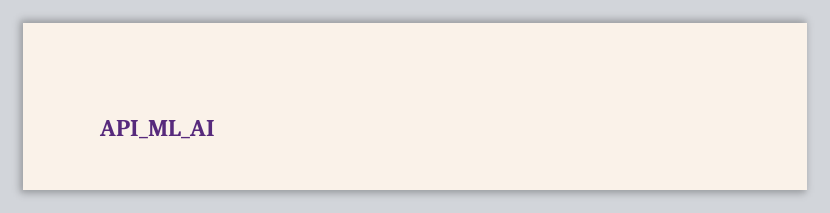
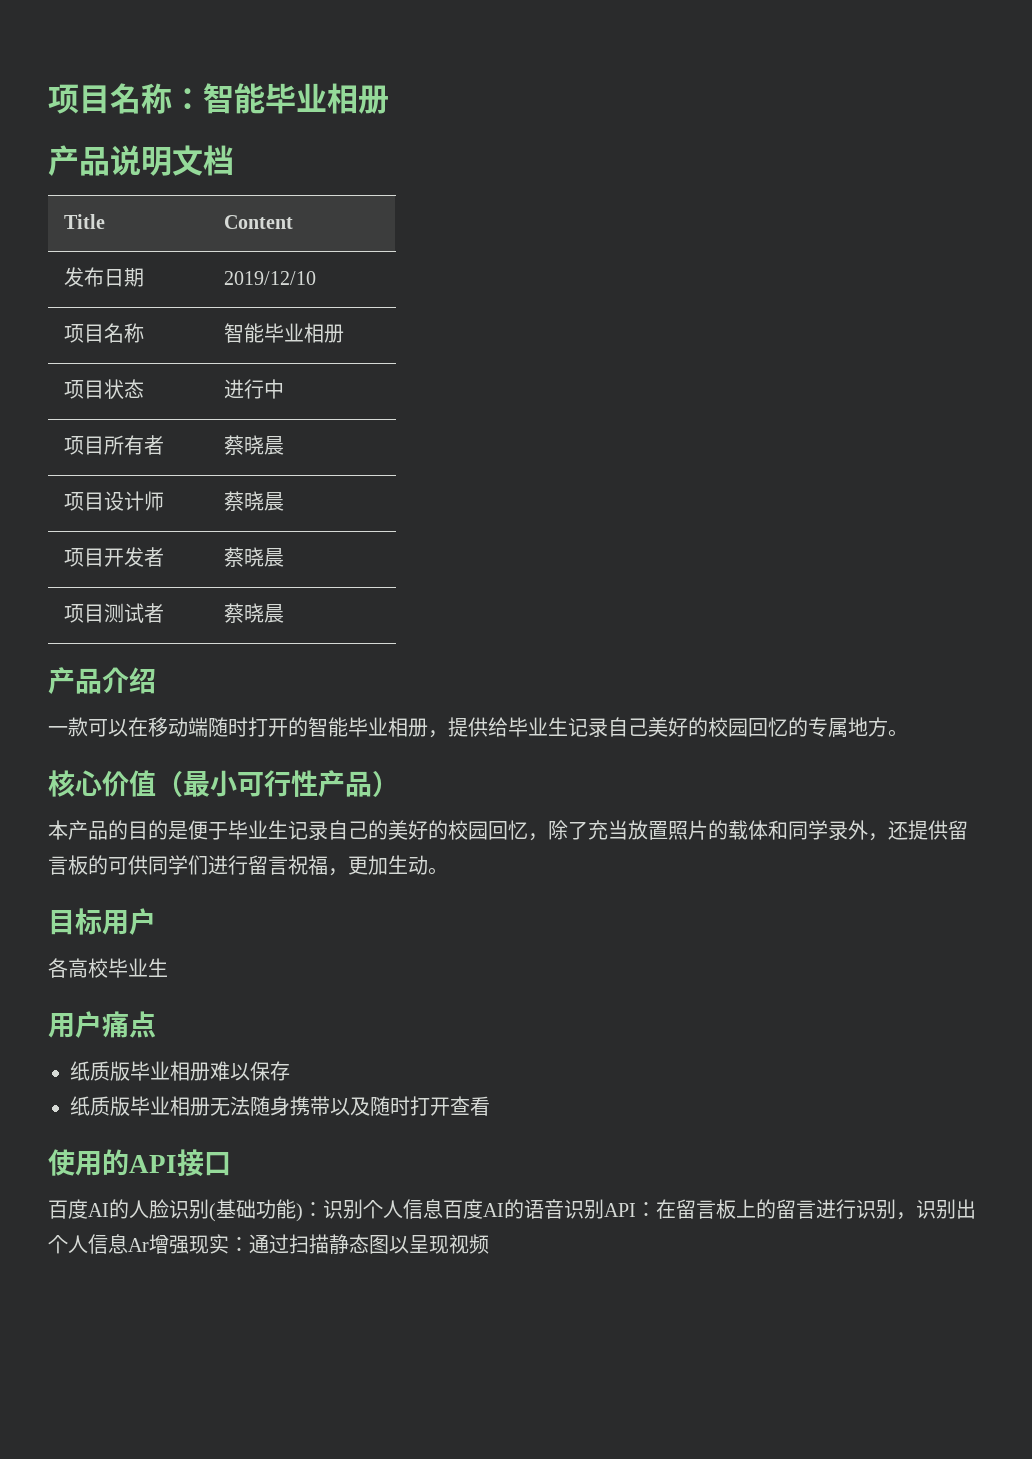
- API_ML_AI
+ 项目名称：智能毕业相册
+ 产品说明文档
+ Title | Content
+ 发布日期 | 2019/12/10
+ 项目名称 | 智能毕业相册
+ 项目状态 | 进行中
+ 项目所有者 | 蔡晓晨
+ 项目设计师 | 蔡晓晨
+ 项目开发者 | 蔡晓晨
+ 项目测试者 | 蔡晓晨
+ 产品介绍
+ 一款可以在移动端随时打开的智能毕业相册，提供给毕业生记录自己美好的校园回忆的专属地方。
+ 核心价值（最小可行性产品）
+ 本产品的目的是便于毕业生记录自己的美好的校园回忆，除了充当放置照片的载体和同学录外，还提供留言板的可供同学们进行留言祝福，更加生动。
+ 目标用户
+ 各高校毕业生
+ 用户痛点
+ 纸质版毕业相册难以保存
+ 纸质版毕业相册无法随身携带以及随时打开查看
+ 使用的API接口
+ 百度AI的人脸识别(基础功能)：识别个人信息百度AI的语音识别API：在留言板上的留言进行识别，识别出个人信息Ar增强现实：通过扫描静态图以呈现视频

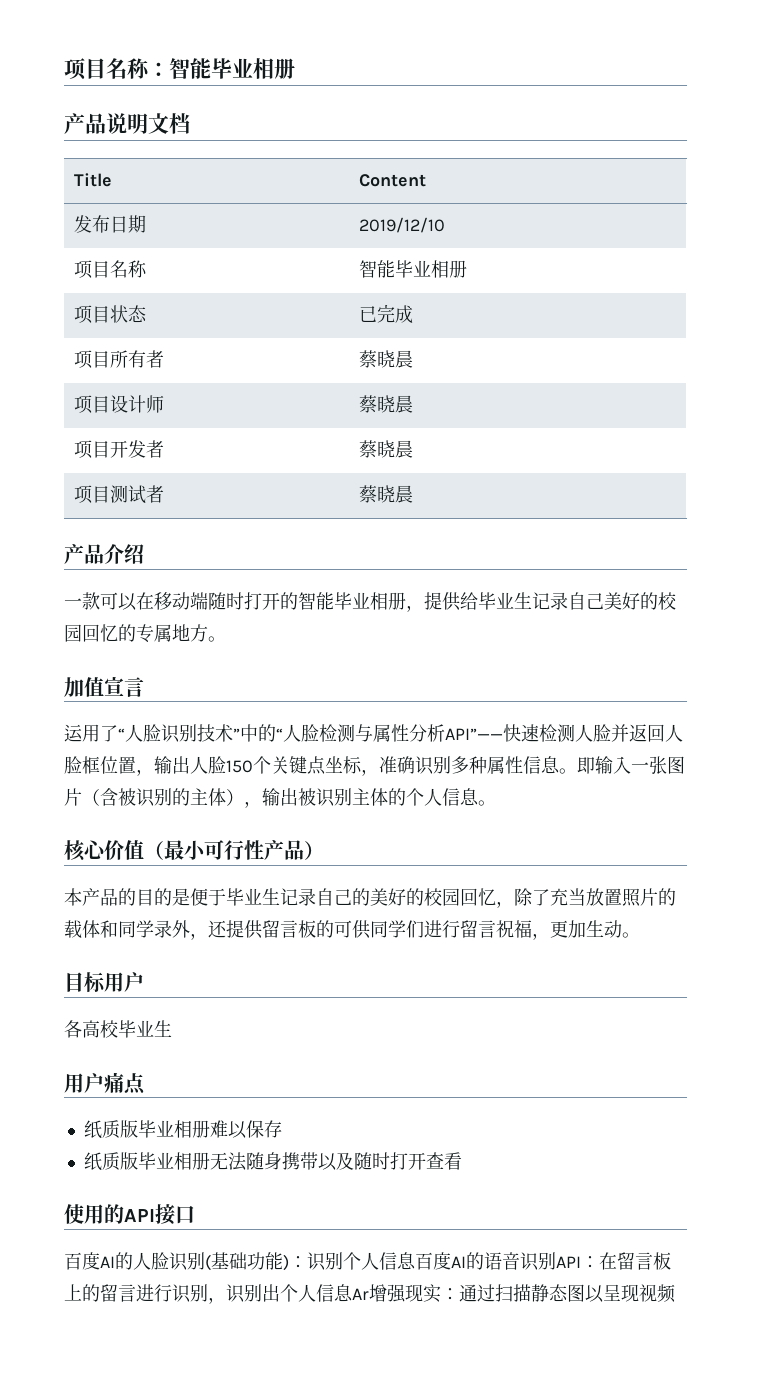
- 项目状态 | 进行中
+ 项目状态 | 已完成
+ 加值宣言
+ 运用了“人脸识别技术”中的“人脸检测与属性分析API”——快速检测人脸并返回人脸框位置，输出人脸150个关键点坐标，准确识别多种属性信息。即输入一张图片（含被识别的主体），输出被识别主体的个人信息。

